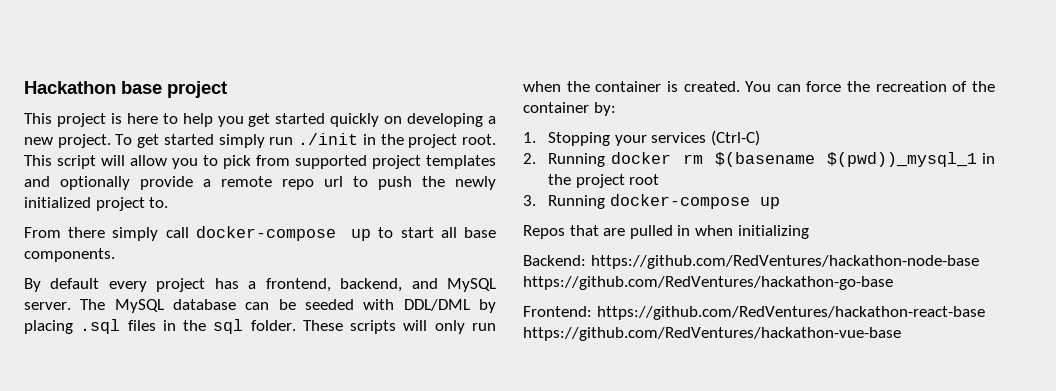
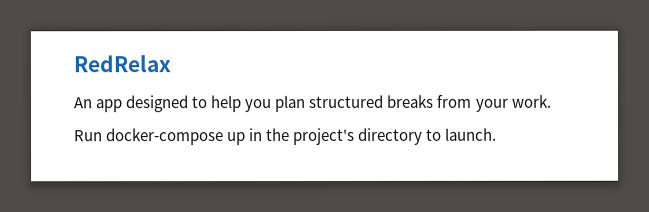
- Hackathon base project
- This project is here to help you get started quickly on developing a new project. To get started simply run ./init in the project root. This script will allow you to pick from supported project templates and optionally provide a remote repo url to push the newly initialized project to.
- From there simply call docker-compose up to start all base components.
- By default every project has a frontend, backend, and MySQL server. The MySQL database can be seeded with DDL/DML by placing .sql files in the sql folder. These scripts will only run when the container is created. You can force the recreation of the container by:
- 1. Stopping your services (Ctrl-C)
- 2. Running docker rm $(basename $(pwd))_mysql_1 in the project root
- 3. Running docker-compose up
- Repos that are pulled in when initializing
- Backend: https://github.com/RedVentures/hackathon-node-base https://github.com/RedVentures/hackathon-go-base
- Frontend: https://github.com/RedVentures/hackathon-react-base https://github.com/RedVentures/hackathon-vue-base
+ RedRelax
+ An app designed to help you plan structured breaks from your work.
+ Run docker-compose up in the project's directory to launch.

